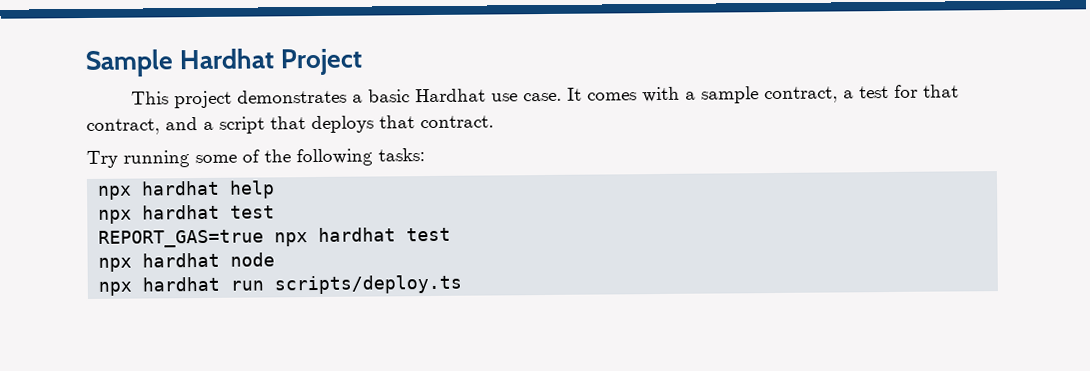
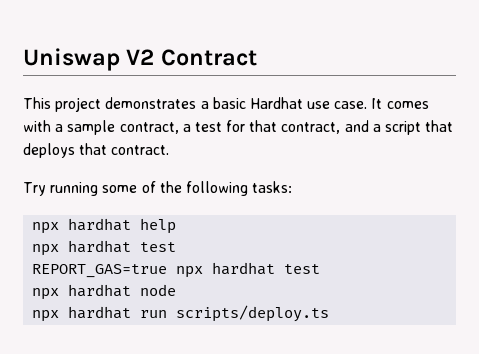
- Sample Hardhat Project
+ Uniswap V2 Contract

